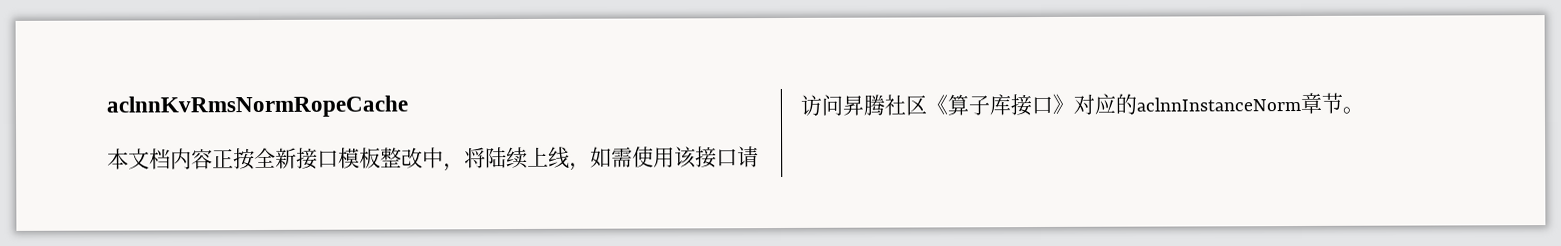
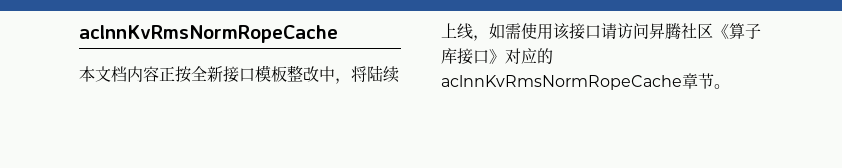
- 本文档内容正按全新接口模板整改中，将陆续上线，如需使用该接口请访问昇腾社区《算子库接口》对应的aclnnInstanceNorm章节。
+ 本文档内容正按全新接口模板整改中，将陆续上线，如需使用该接口请访问昇腾社区《算子库接口》对应的aclnnKvRmsNormRopeCache章节。

